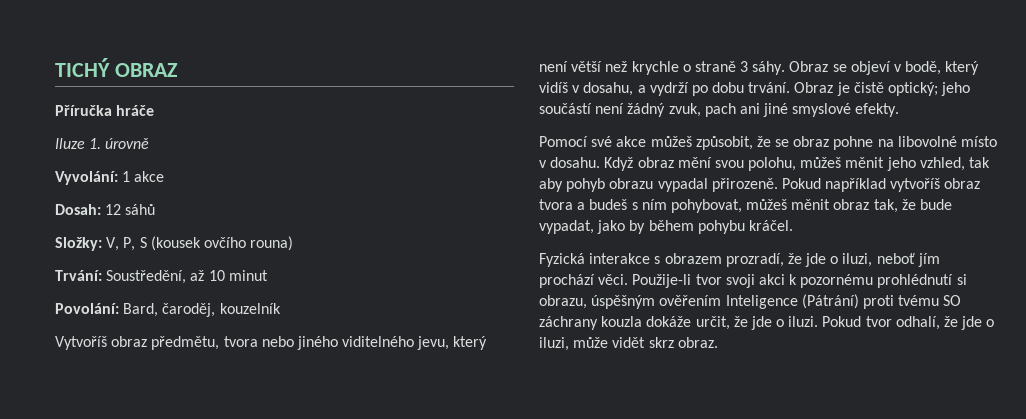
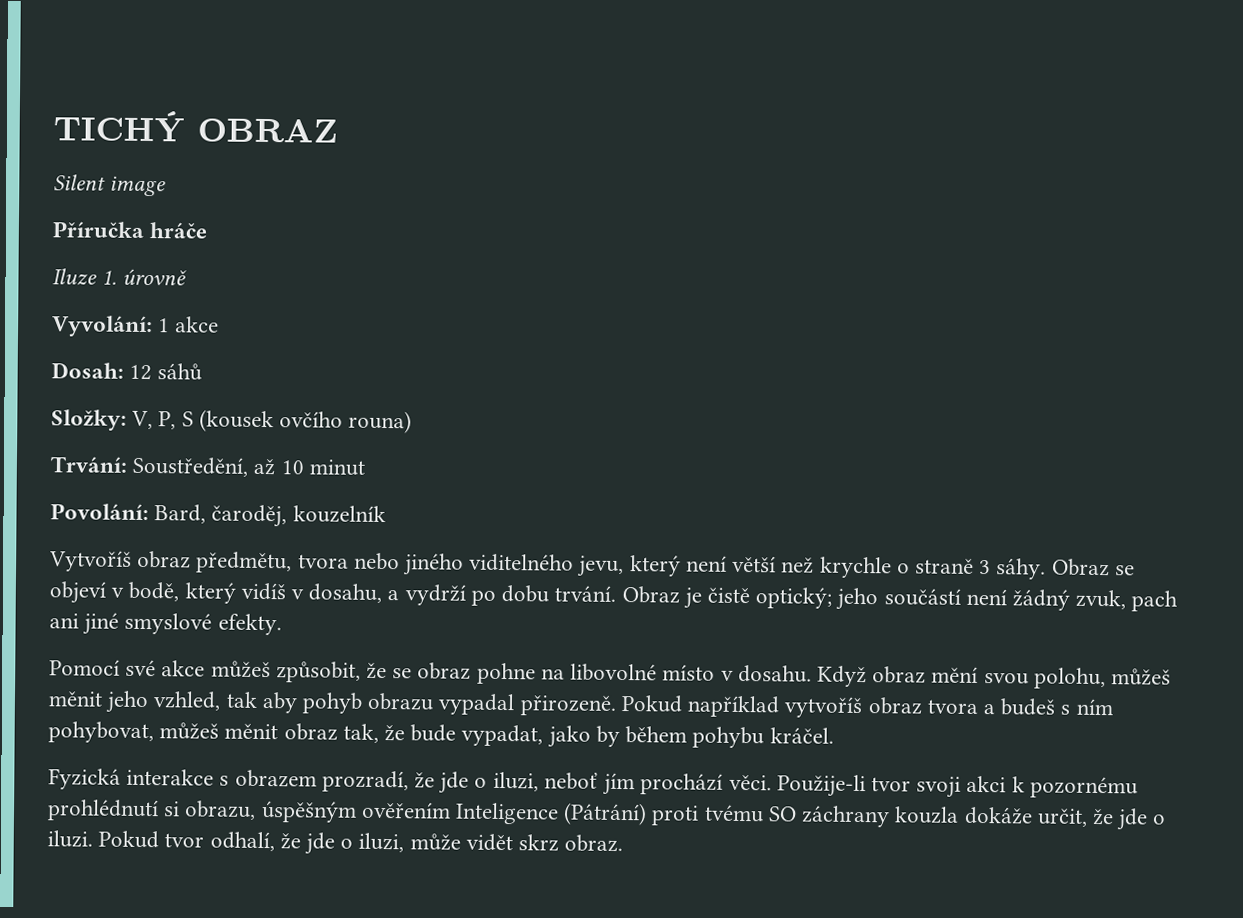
+ Silent image

